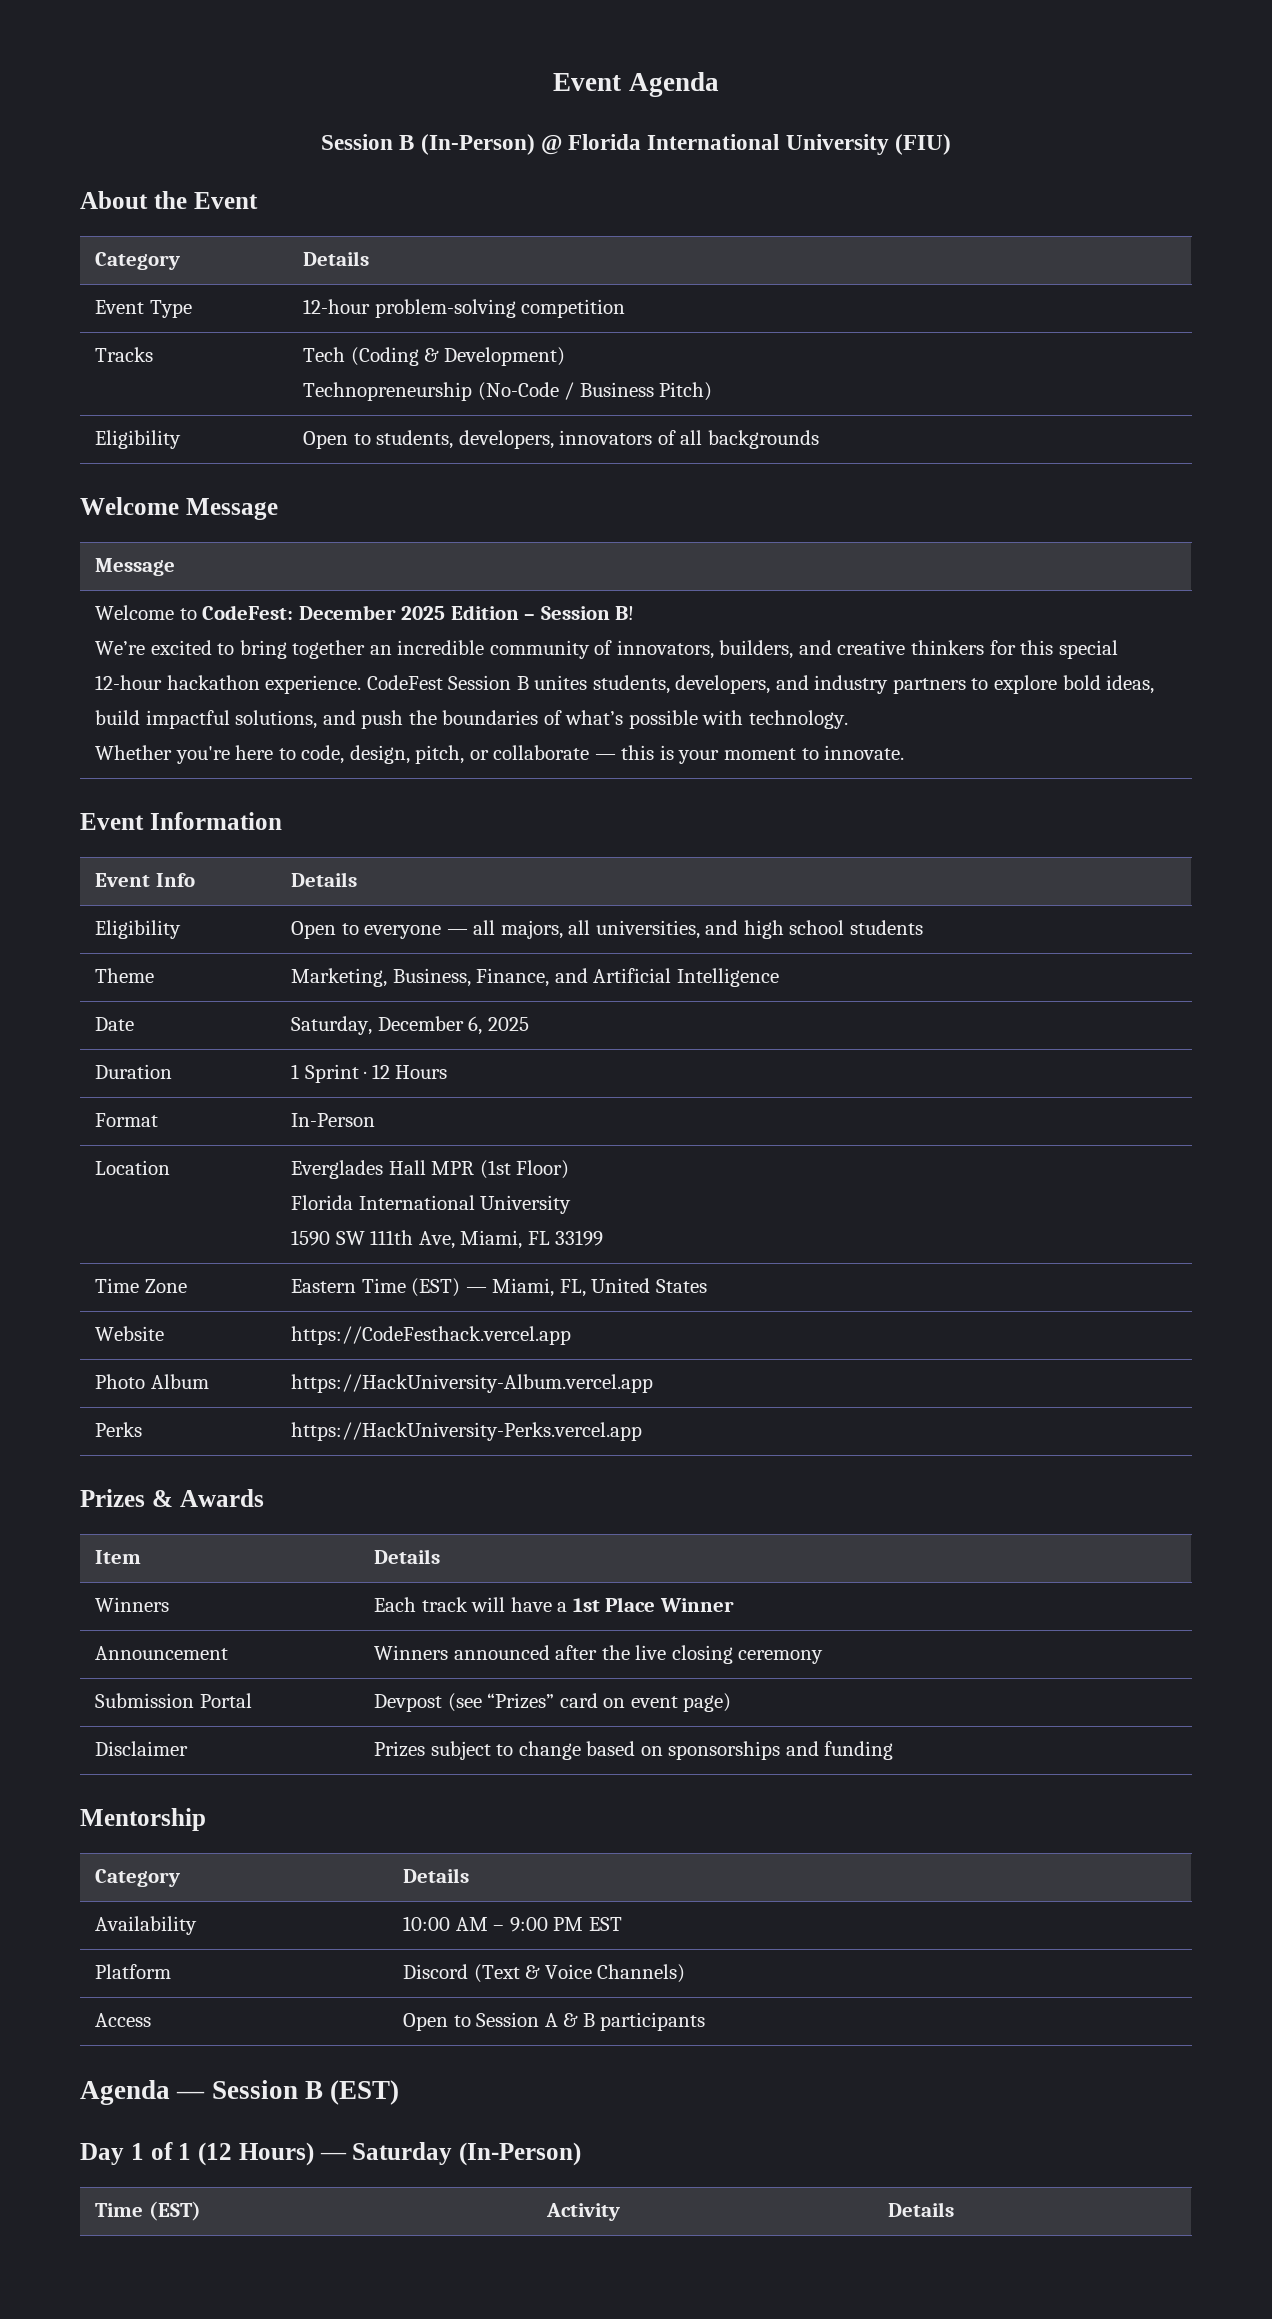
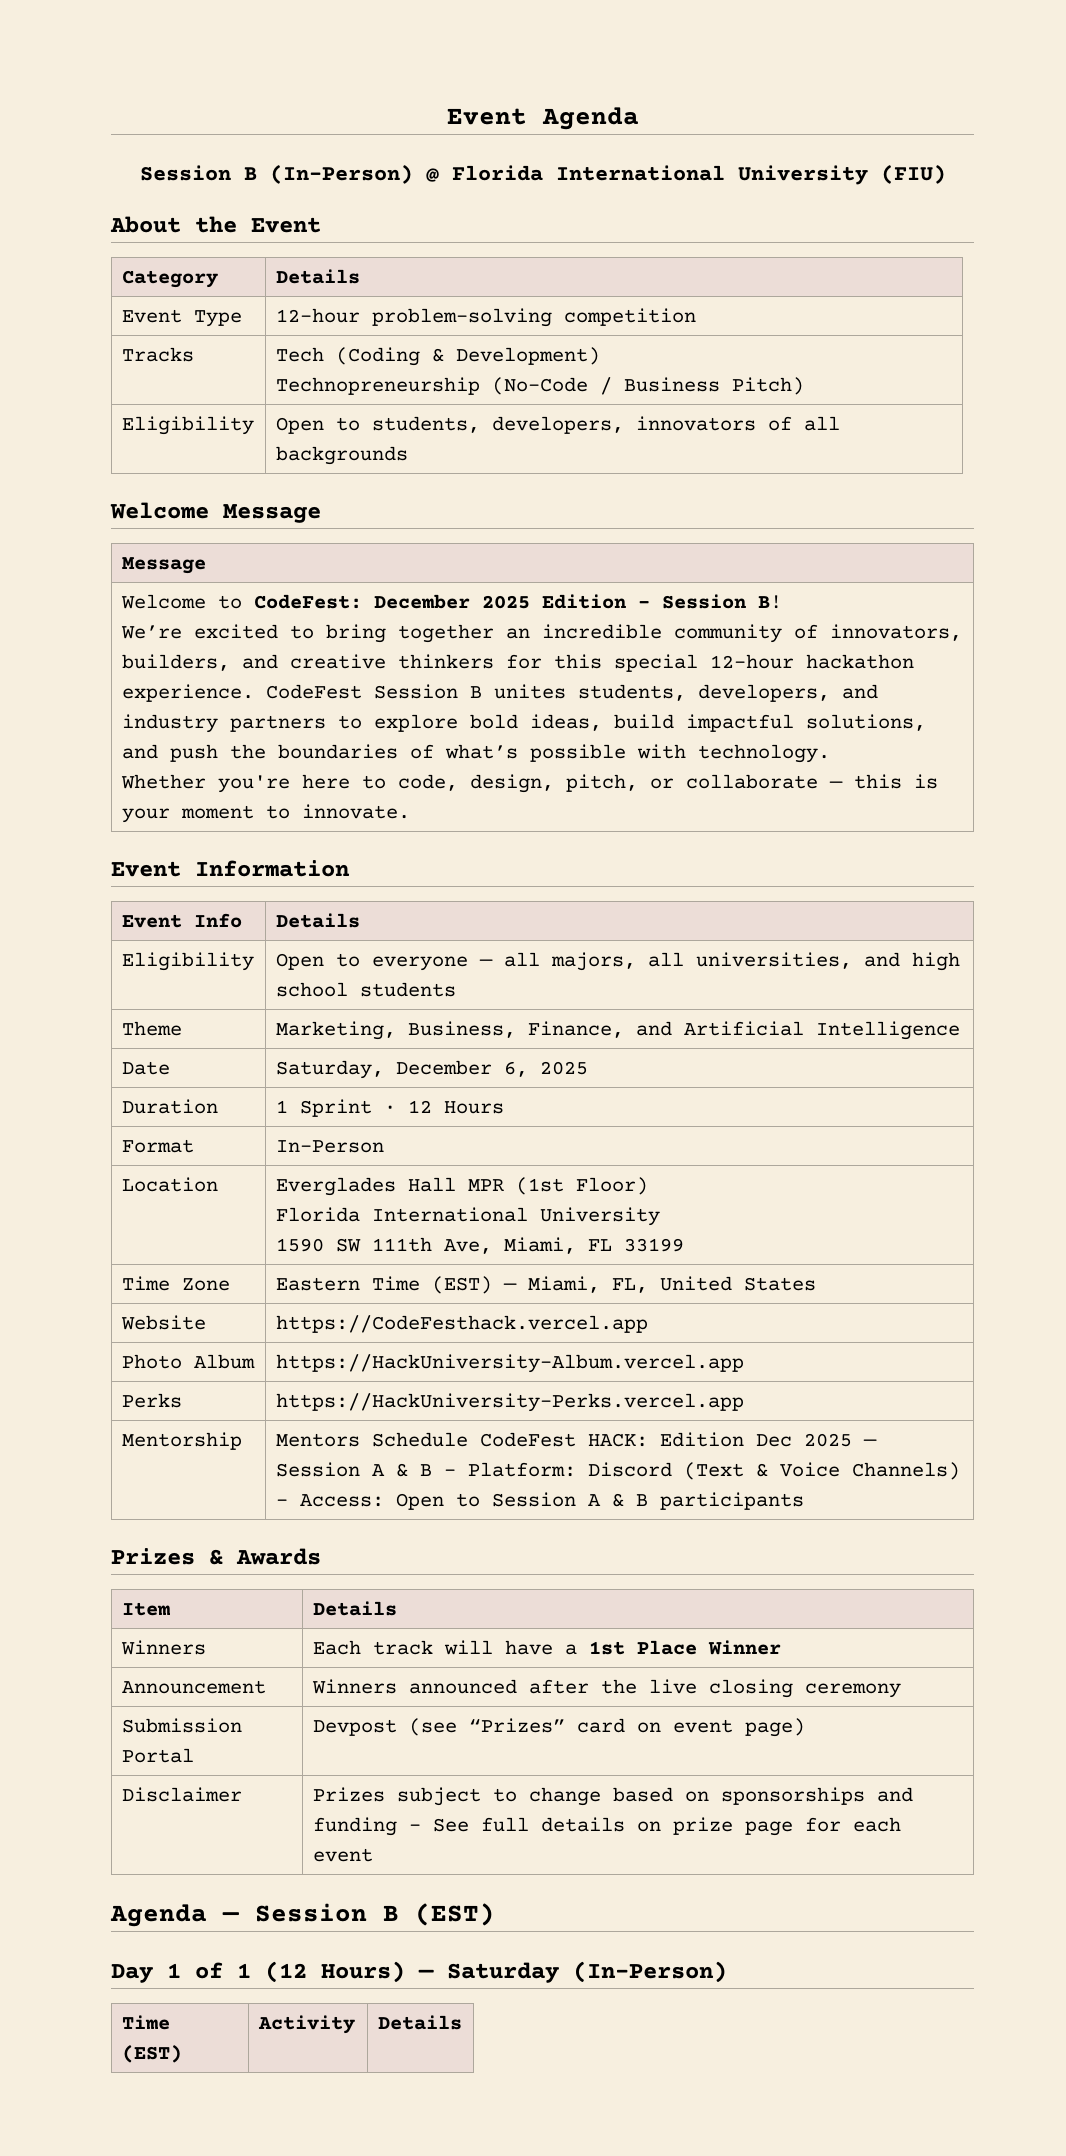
+ Mentorship | Mentors Schedule CodeFest HACK: Edition Dec 2025 — Session A & B - Platform: Discord (Text & Voice Channels) - Access: Open to Session A & B participants
- Disclaimer | Prizes subject to change based on sponsorships and funding
- Mentorship
- Category | Details
- Availability | 10:00 AM – 9:00 PM EST
- Platform | Discord (Text & Voice Channels)
- Access | Open to Session A & B participants
+ Disclaimer | Prizes subject to change based on sponsorships and funding - See full details on prize page for each event

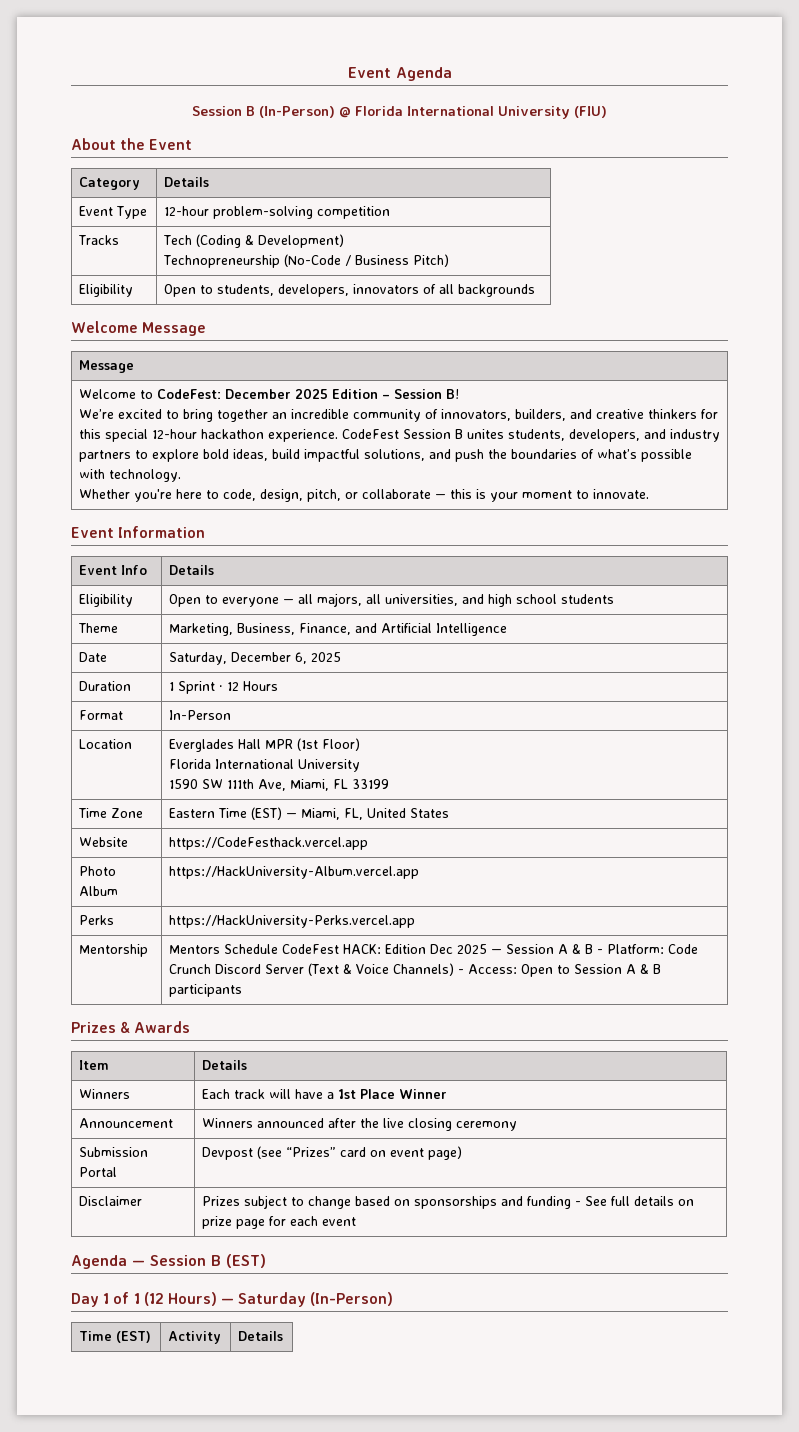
- Mentorship | Mentors Schedule CodeFest HACK: Edition Dec 2025 — Session A & B - Platform: Discord (Text & Voice Channels) - Access: Open to Session A & B participants
+ Mentorship | Mentors Schedule CodeFest HACK: Edition Dec 2025 — Session A & B - Platform: Code Crunch Discord Server (Text & Voice Channels) - Access: Open to Session A & B participants

